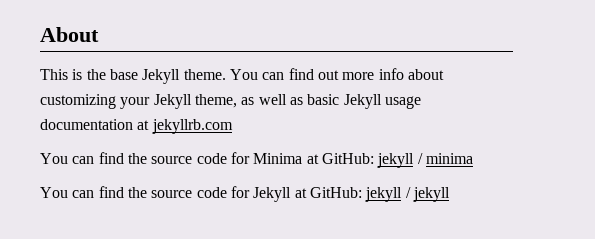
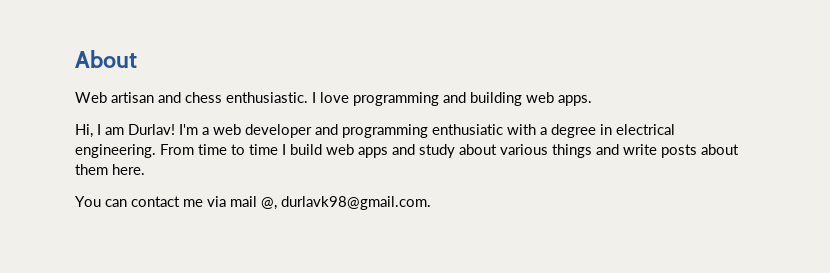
- This is the base Jekyll theme. You can find out more info about customizing your Jekyll theme, as well as basic Jekyll usage documentation at jekyllrb.com
- You can find the source code for Minima at GitHub: jekyll / minima
- You can find the source code for Jekyll at GitHub: jekyll / jekyll
+ Web artisan and chess enthusiastic. I love programming and building web apps.
+ Hi, I am Durlav! I'm a web developer and programming enthusiatic with a degree in electrical engineering. From time to time I build web apps and study about various things and write posts about them here.
+ You can contact me via mail @, durlavk98@gmail.com.

